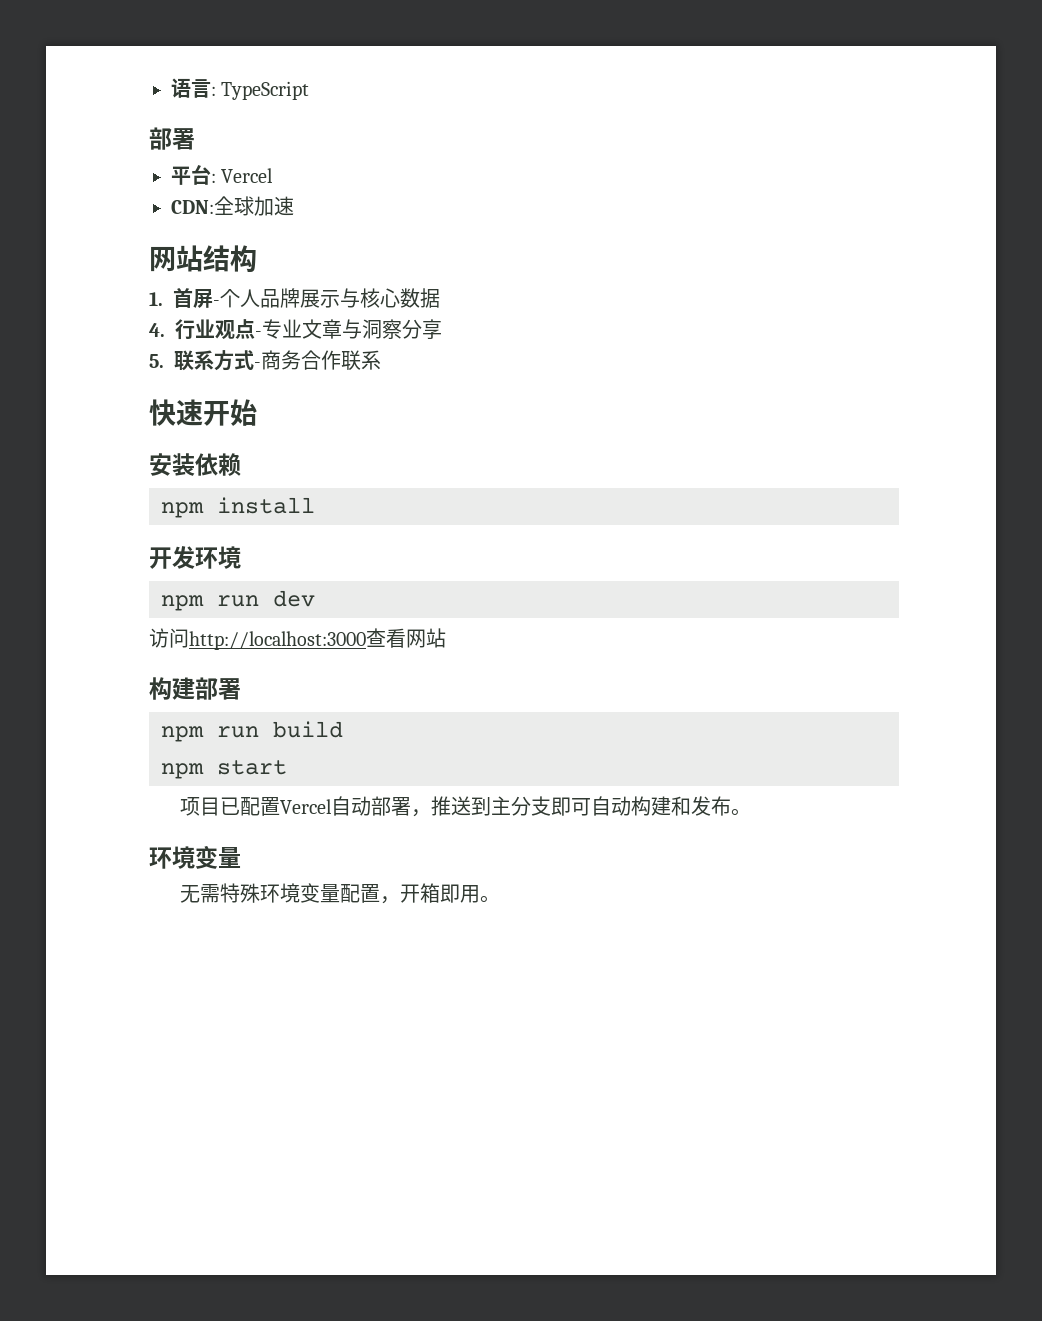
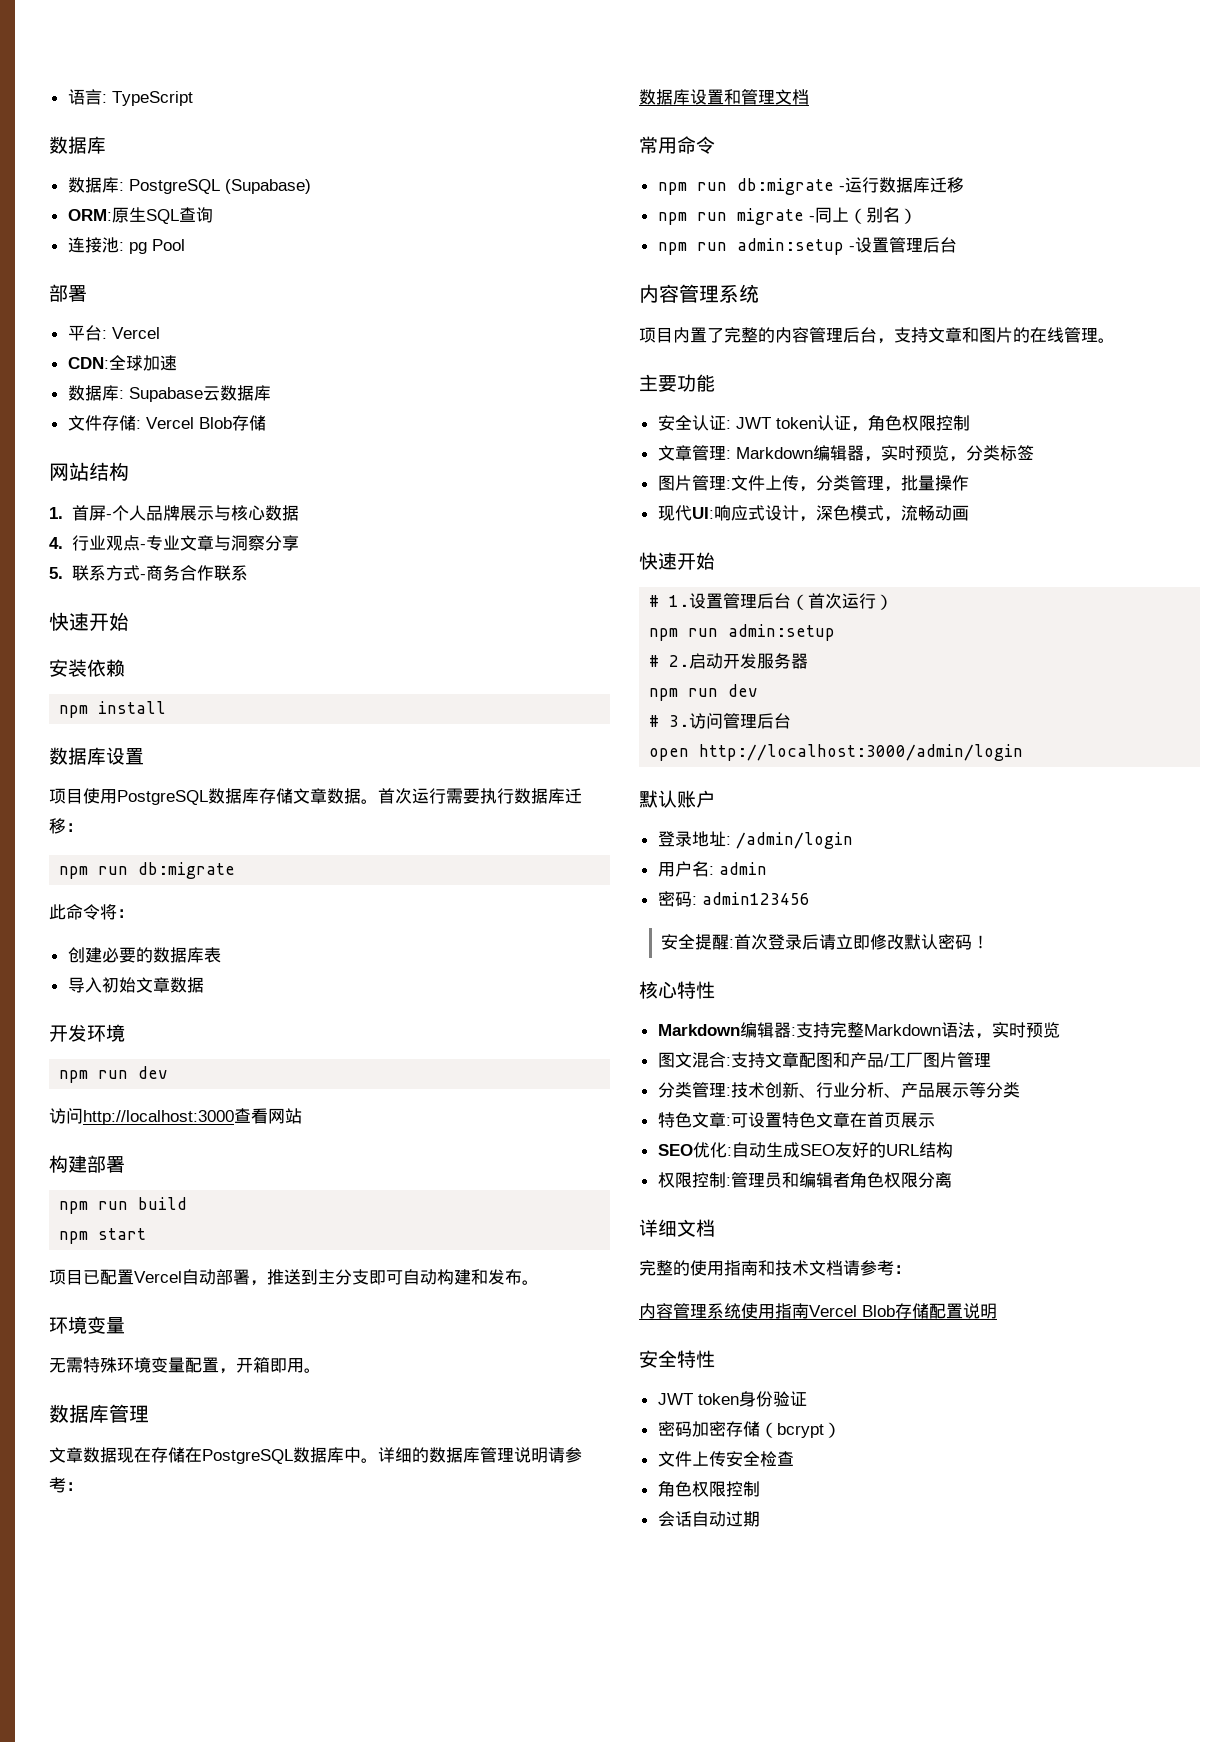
  语言: TypeScript
+ 数据库
+ 数据库: PostgreSQL (Supabase)
+ ORM:原生SQL查询
+ 连接池: pg Pool
+ 数据库: Supabase云数据库
+ 文件存储: Vercel Blob存储
  npm install
+ 数据库设置
+ 项目使用PostgreSQL数据库存储文章数据。首次运行需要执行数据库迁移：
+ npm run db:migrate
+ 此命令将：
+ 创建必要的数据库表
+ 导入初始文章数据
  无需特殊环境变量配置，开箱即用。
+ 数据库管理
+ 文章数据现在存储在PostgreSQL数据库中。详细的数据库管理说明请参考：
+ 数据库设置和管理文档
+ 常用命令
+ npm run db:migrate -运行数据库迁移
+ npm run migrate -同上（别名）
+ npm run admin:setup -设置管理后台
+ 内容管理系统
+ 项目内置了完整的内容管理后台，支持文章和图片的在线管理。
+ 主要功能
+ 安全认证: JWT token认证，角色权限控制
+ 文章管理: Markdown编辑器，实时预览，分类标签
+ 图片管理:文件上传，分类管理，批量操作
+ 现代UI:响应式设计，深色模式，流畅动画
+ 快速开始
+ # 1.设置管理后台（首次运行）
+ npm run admin:setup
+ # 2.启动开发服务器
+ npm run dev
+ # 3.访问管理后台
+ open http://localhost:3000/admin/login
+ 默认账户
+ 登录地址: /admin/login
+ 用户名: admin
+ 密码: admin123456
+ 安全提醒:首次登录后请立即修改默认密码！
+ 核心特性
+ Markdown编辑器:支持完整Markdown语法，实时预览
+ 图文混合:支持文章配图和产品/工厂图片管理
+ 分类管理:技术创新、行业分析、产品展示等分类
+ 特色文章:可设置特色文章在首页展示
+ SEO优化:自动生成SEO友好的URL结构
+ 权限控制:管理员和编辑者角色权限分离
+ 详细文档
+ 完整的使用指南和技术文档请参考：
+ 内容管理系统使用指南Vercel Blob存储配置说明
+ 安全特性
+ JWT token身份验证
+ 密码加密存储（bcrypt）
+ 文件上传安全检查
+ 角色权限控制
+ 会话自动过期

